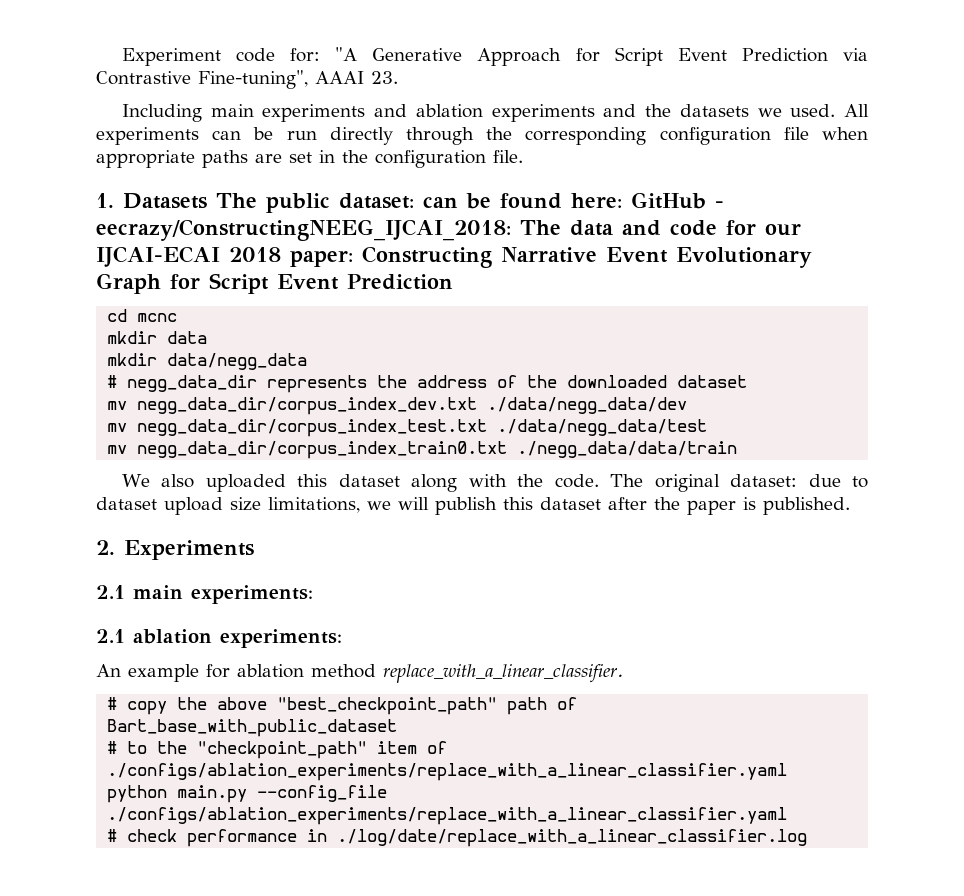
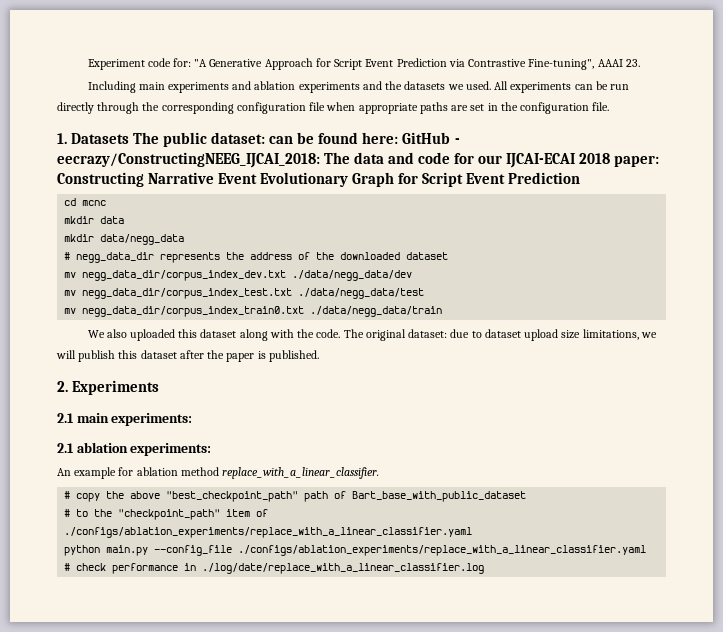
- mv negg_data_dir/corpus_index_train0.txt ./negg_data/data/train
+ mv negg_data_dir/corpus_index_train0.txt ./data/negg_data/train

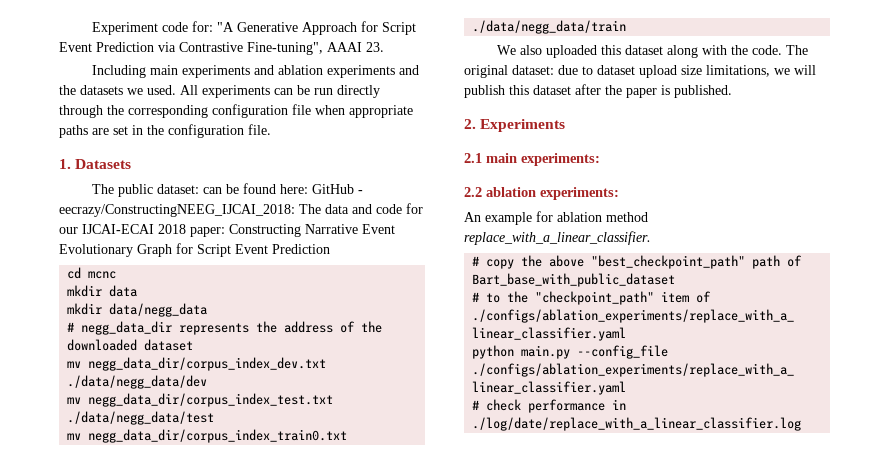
- 1. Datasets The public dataset: can be found here: GitHub - eecrazy/ConstructingNEEG_IJCAI_2018: The data and code for our IJCAI-ECAI 2018 paper: Constructing Narrative Event Evolutionary Graph for Script Event Prediction
+ 1. Datasets
+ The public dataset: can be found here: GitHub - eecrazy/ConstructingNEEG_IJCAI_2018: The data and code for our IJCAI-ECAI 2018 paper: Constructing Narrative Event Evolutionary Graph for Script Event Prediction
- 2.1 ablation experiments:
+ 2.2 ablation experiments:

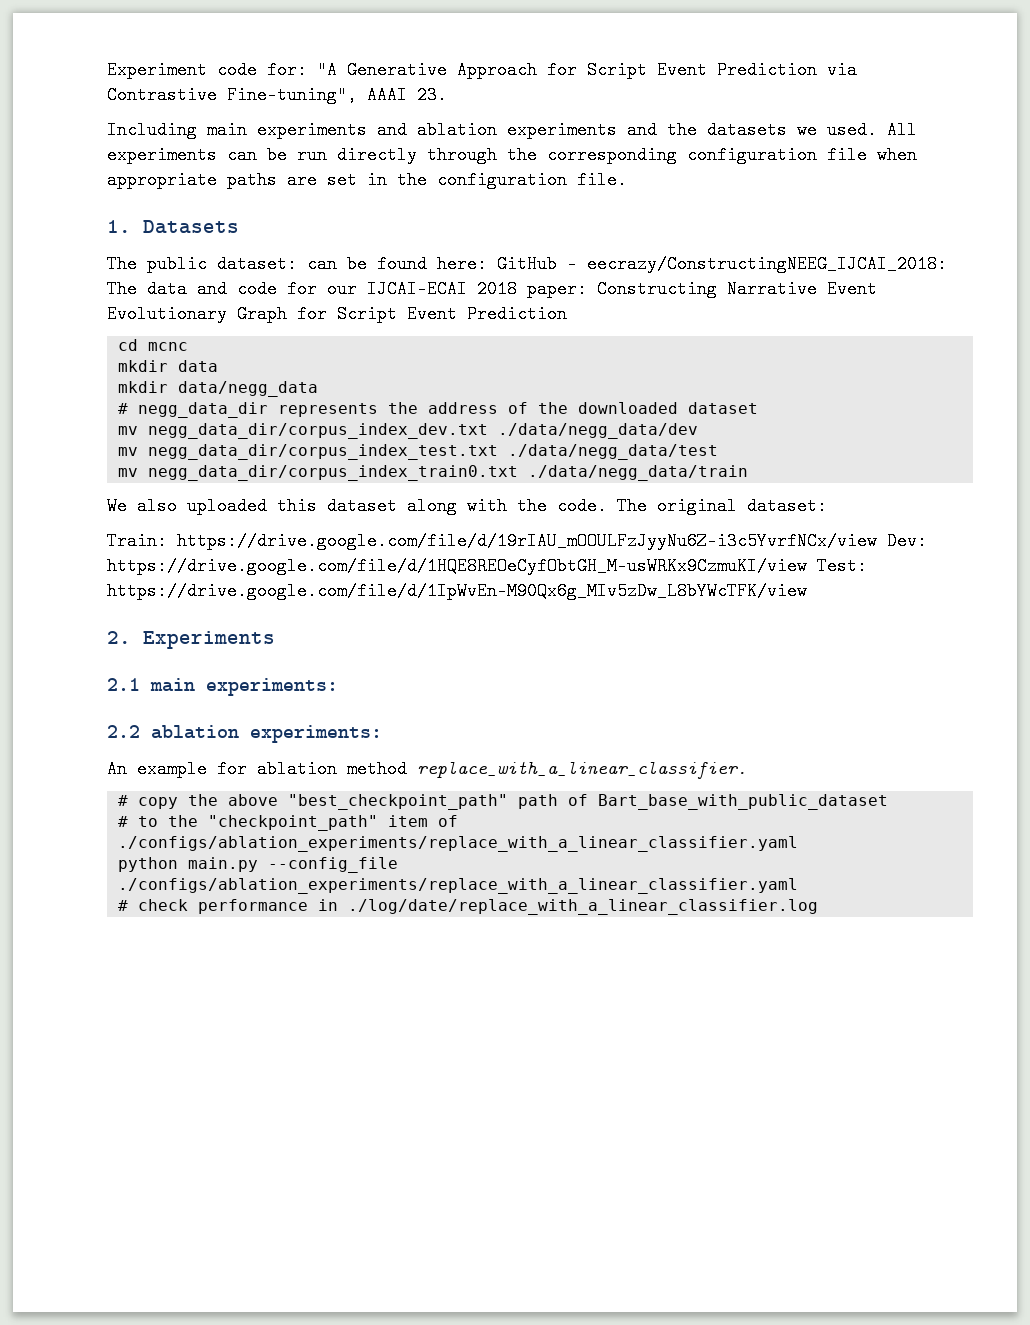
- The original dataset: due to dataset upload size limitations, we will publish this dataset after the paper is published.
+ The original dataset:
+ Train: https://drive.google.com/file/d/19rIAU_mOOULFzJyyNu6Z-i3c5YvrfNCx/view Dev: https://drive.google.com/file/d/1HQE8REOeCyfObtGH_M-usWRKx9CzmuKI/view Test: https://drive.google.com/file/d/1IpWvEn-M90Qx6g_MIv5zDw_L8bYWcTFK/view

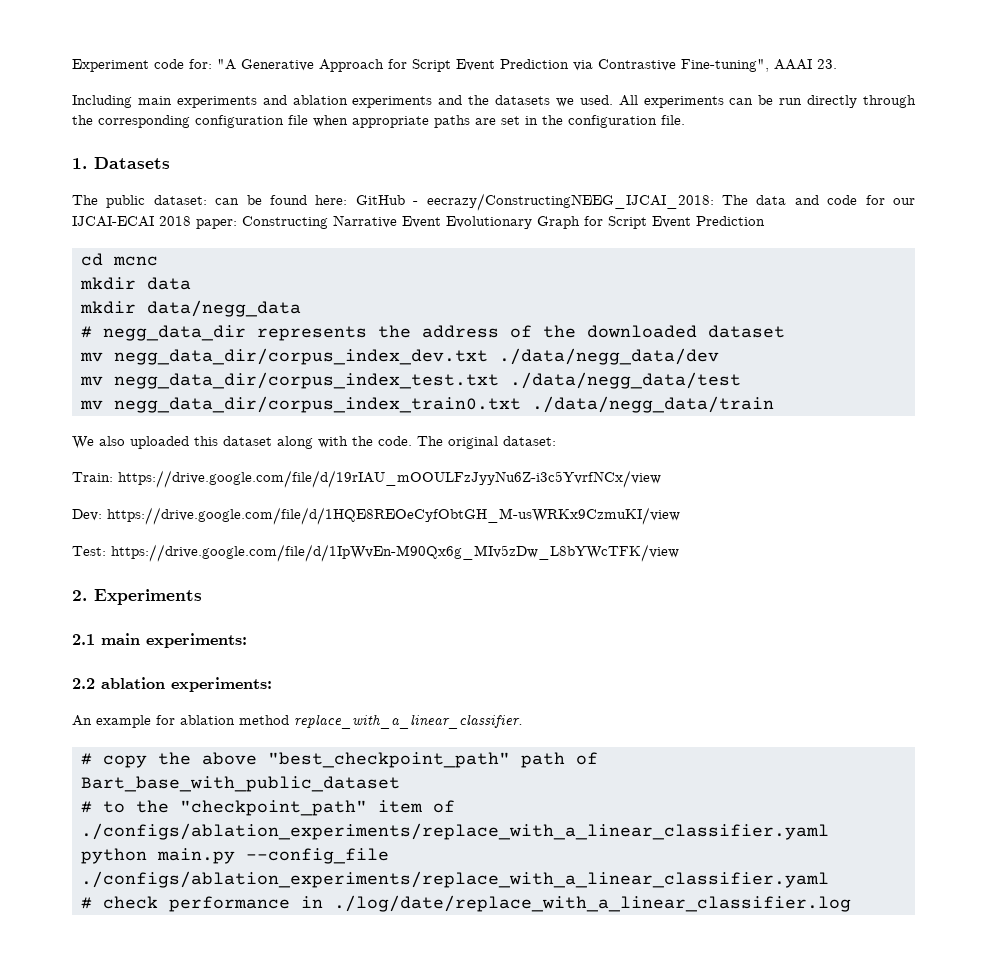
- Train: https://drive.google.com/file/d/19rIAU_mOOULFzJyyNu6Z-i3c5YvrfNCx/view Dev: https://drive.google.com/file/d/1HQE8REOeCyfObtGH_M-usWRKx9CzmuKI/view Test: https://drive.google.com/file/d/1IpWvEn-M90Qx6g_MIv5zDw_L8bYWcTFK/view
+ Train: https://drive.google.com/file/d/19rIAU_mOOULFzJyyNu6Z-i3c5YvrfNCx/view
+ Dev: https://drive.google.com/file/d/1HQE8REOeCyfObtGH_M-usWRKx9CzmuKI/view
+ Test: https://drive.google.com/file/d/1IpWvEn-M90Qx6g_MIv5zDw_L8bYWcTFK/view

